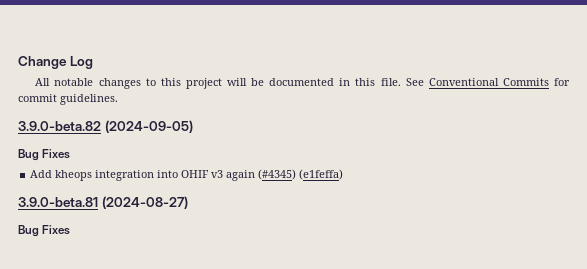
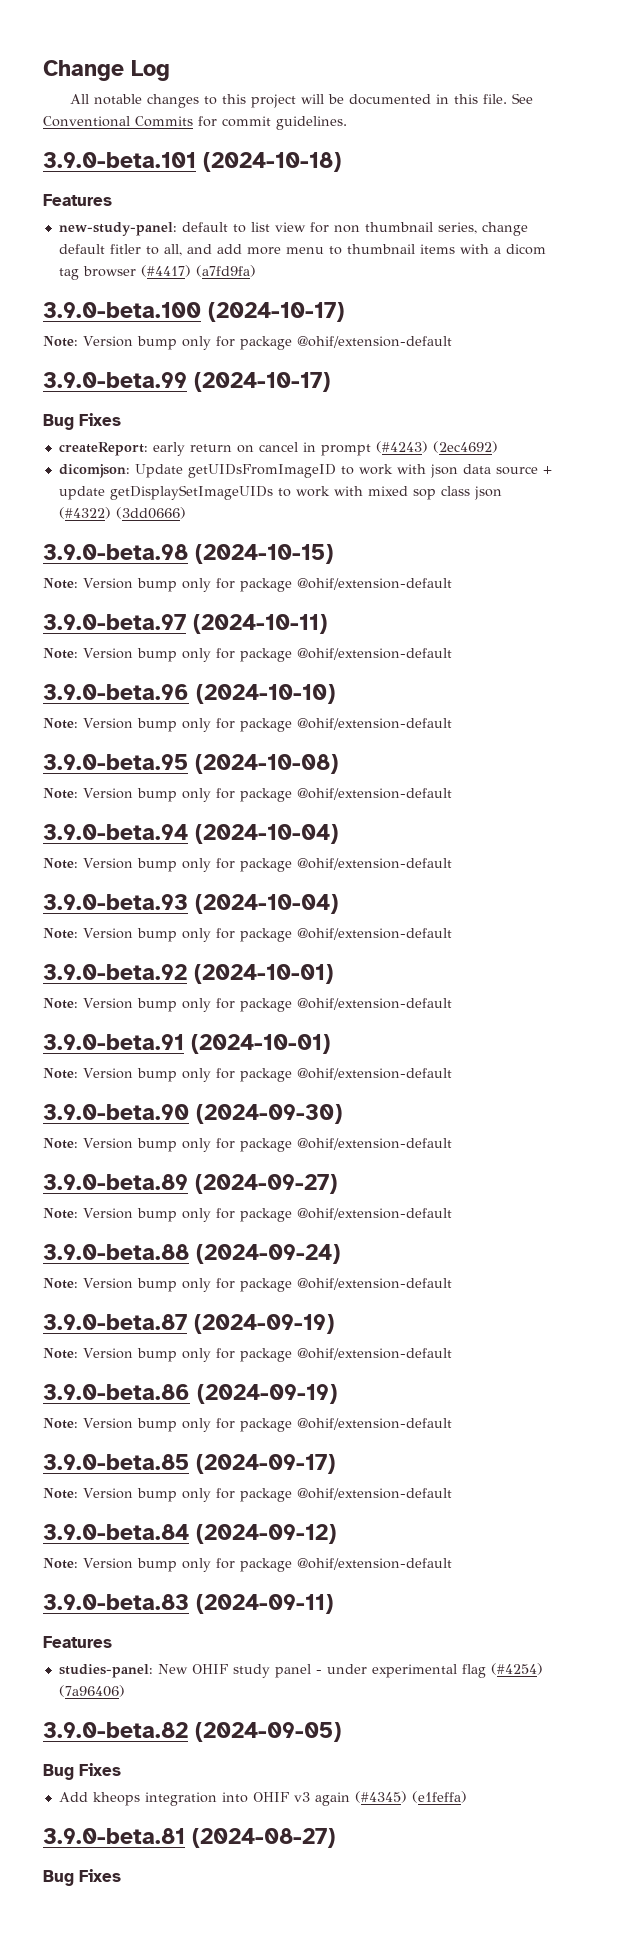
+ 3.9.0-beta.101 (2024-10-18)
+ Features
+ new-study-panel: default to list view for non thumbnail series, change default fitler to all, and add more menu to thumbnail items with a dicom tag browser (#4417) (a7fd9fa)
+ 3.9.0-beta.100 (2024-10-17)
+ Note: Version bump only for package @ohif/extension-default
+ 3.9.0-beta.99 (2024-10-17)
+ Bug Fixes
+ createReport: early return on cancel in prompt (#4243) (2ec4692)
+ dicomjson: Update getUIDsFromImageID to work with json data source + update getDisplaySetImageUIDs to work with mixed sop class json (#4322) (3dd0666)
+ 3.9.0-beta.98 (2024-10-15)
+ Note: Version bump only for package @ohif/extension-default
+ 3.9.0-beta.97 (2024-10-11)
+ Note: Version bump only for package @ohif/extension-default
+ 3.9.0-beta.96 (2024-10-10)
+ Note: Version bump only for package @ohif/extension-default
+ 3.9.0-beta.95 (2024-10-08)
+ Note: Version bump only for package @ohif/extension-default
+ 3.9.0-beta.94 (2024-10-04)
+ Note: Version bump only for package @ohif/extension-default
+ 3.9.0-beta.93 (2024-10-04)
+ Note: Version bump only for package @ohif/extension-default
+ 3.9.0-beta.92 (2024-10-01)
+ Note: Version bump only for package @ohif/extension-default
+ 3.9.0-beta.91 (2024-10-01)
+ Note: Version bump only for package @ohif/extension-default
+ 3.9.0-beta.90 (2024-09-30)
+ Note: Version bump only for package @ohif/extension-default
+ 3.9.0-beta.89 (2024-09-27)
+ Note: Version bump only for package @ohif/extension-default
+ 3.9.0-beta.88 (2024-09-24)
+ Note: Version bump only for package @ohif/extension-default
+ 3.9.0-beta.87 (2024-09-19)
+ Note: Version bump only for package @ohif/extension-default
+ 3.9.0-beta.86 (2024-09-19)
+ Note: Version bump only for package @ohif/extension-default
+ 3.9.0-beta.85 (2024-09-17)
+ Note: Version bump only for package @ohif/extension-default
+ 3.9.0-beta.84 (2024-09-12)
+ Note: Version bump only for package @ohif/extension-default
+ 3.9.0-beta.83 (2024-09-11)
+ Features
+ studies-panel: New OHIF study panel - under experimental flag (#4254) (7a96406)

